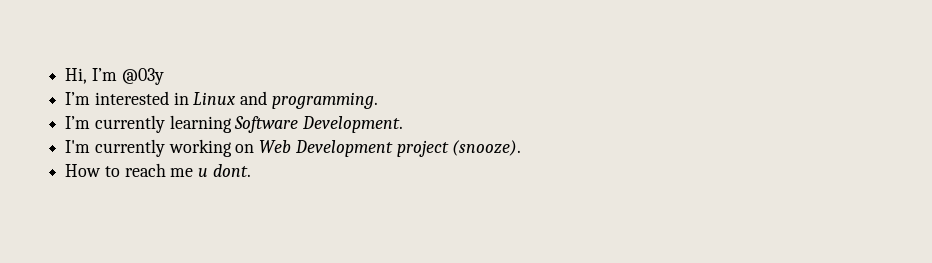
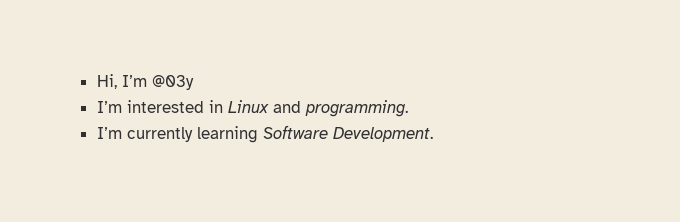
- I'm currently working on Web Development project (snooze).
- How to reach me u dont.

